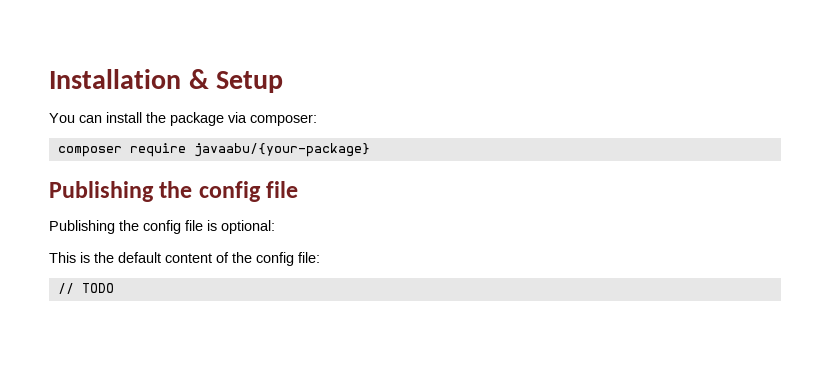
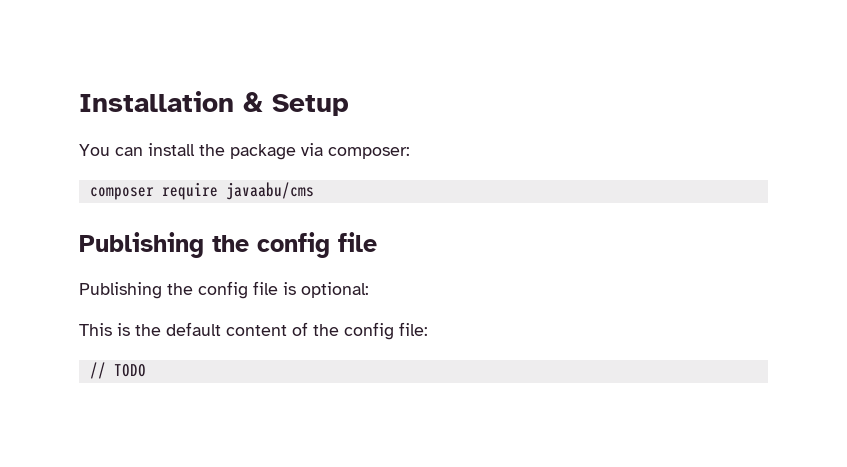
- composer require javaabu/{your-package}
+ composer require javaabu/cms

